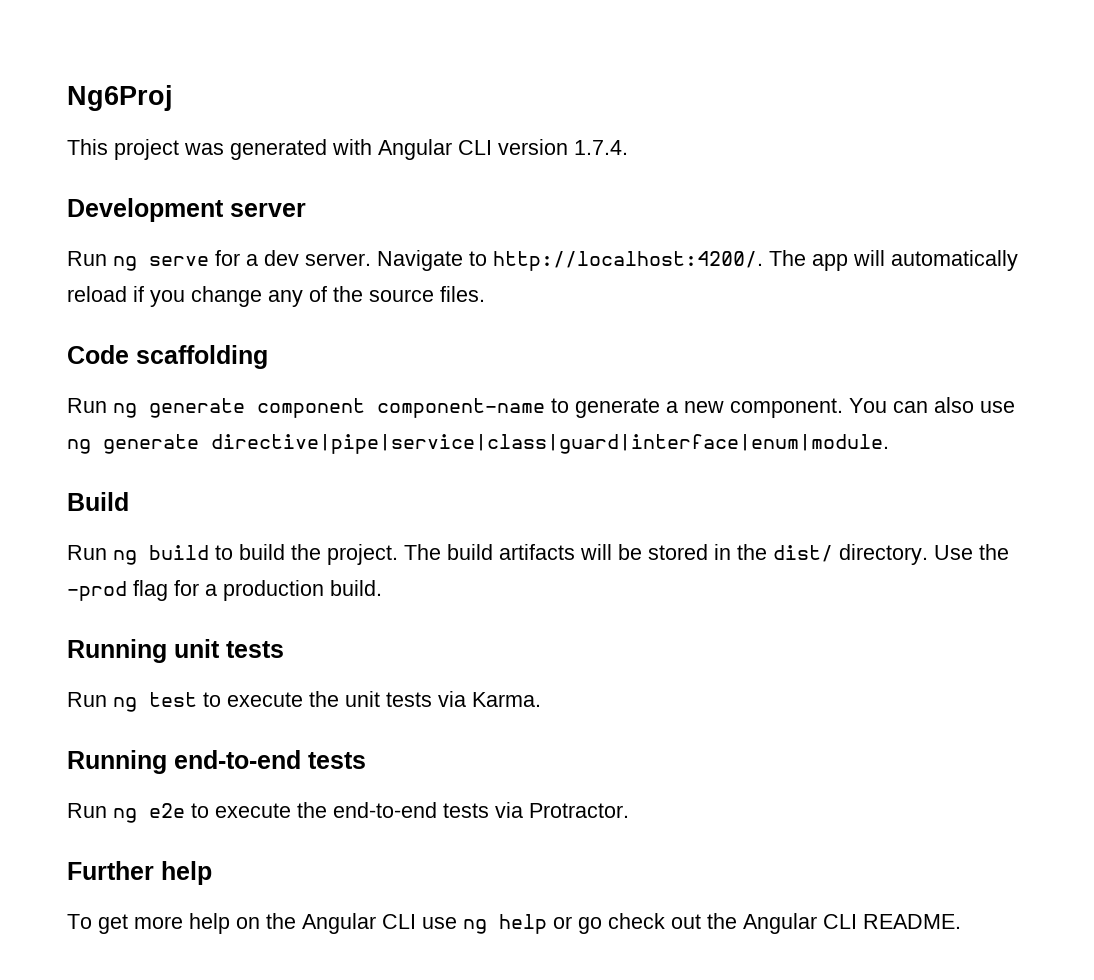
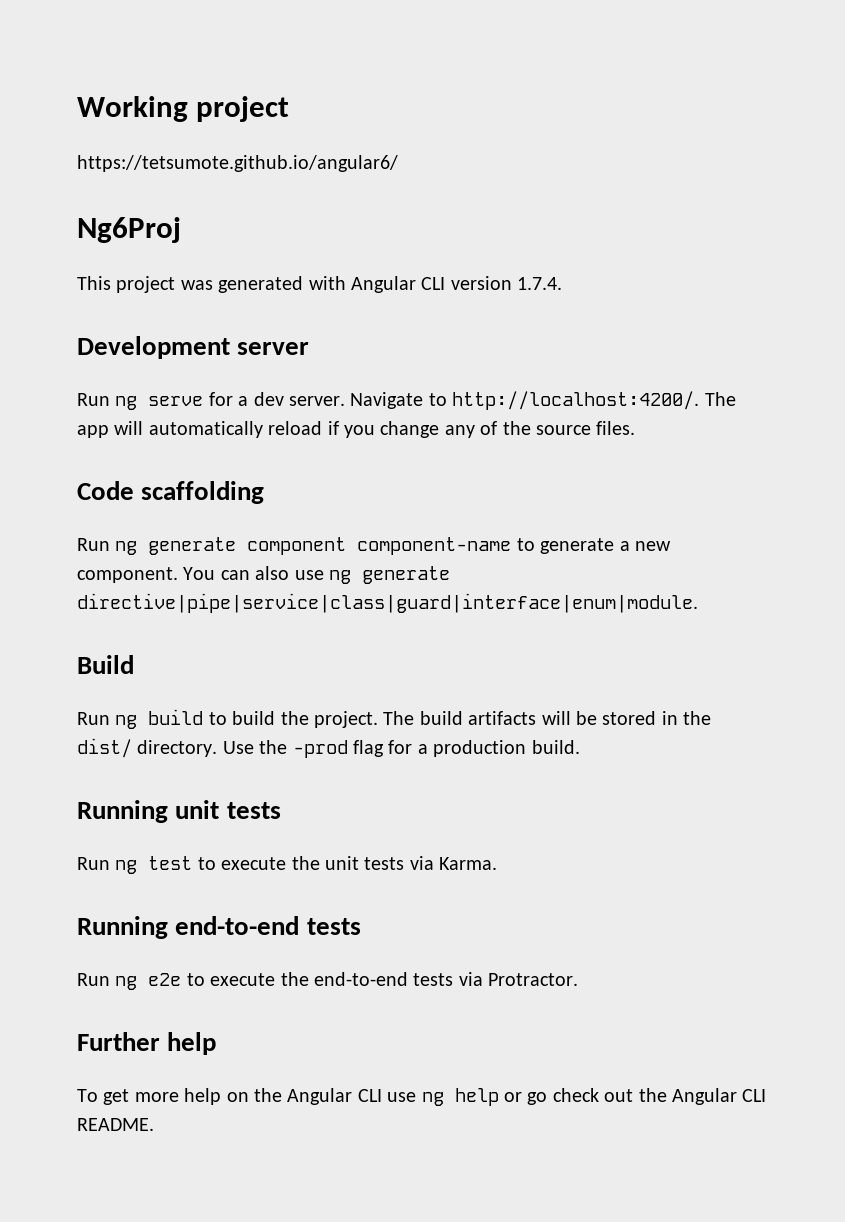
+ Working project
+ https://tetsumote.github.io/angular6/

